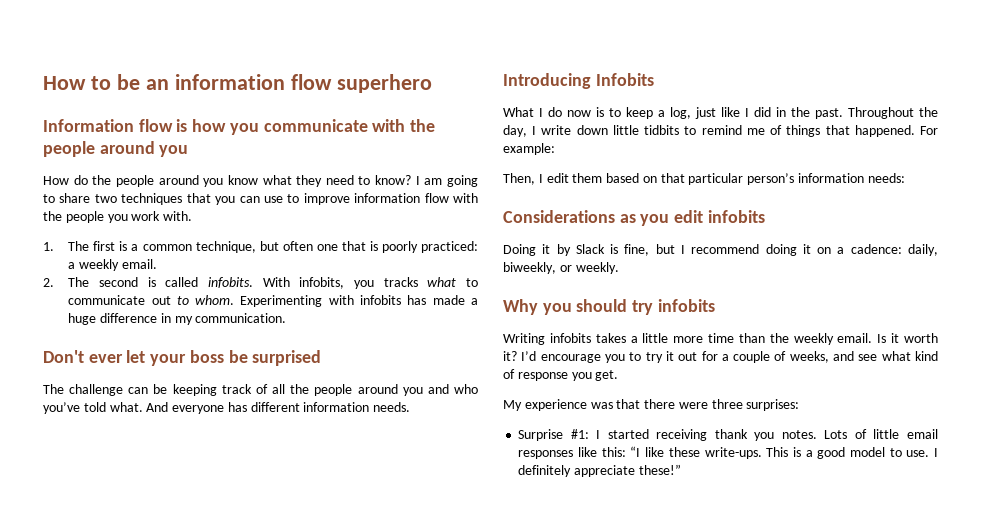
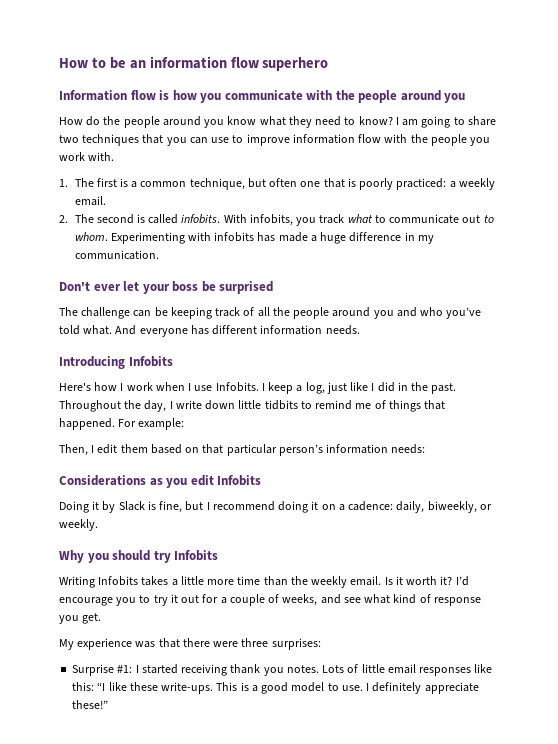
- With infobits, you tracks what to communicate out to whom.
+ With infobits, you track what to communicate out to whom.
- What I do now is to keep a log, just like I did in the past.
+ Here's how I work when I use Infobits. I keep a log, just like I did in the past.
- Considerations as you edit infobits
+ Considerations as you edit Infobits
- Why you should try infobits
+ Why you should try Infobits
- Writing infobits takes a little more time than the weekly email.
+ Writing Infobits takes a little more time than the weekly email.

